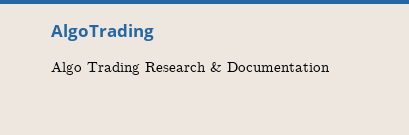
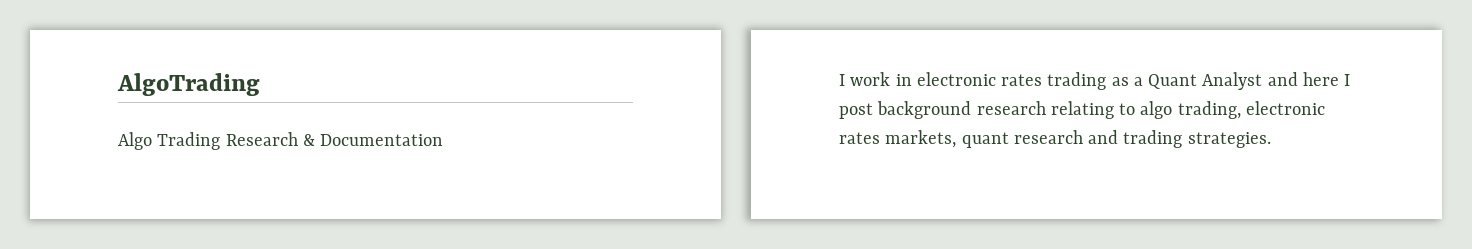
+ I work in electronic rates trading as a Quant Analyst and here I post background research relating to algo trading, electronic rates markets, quant research and trading strategies.

